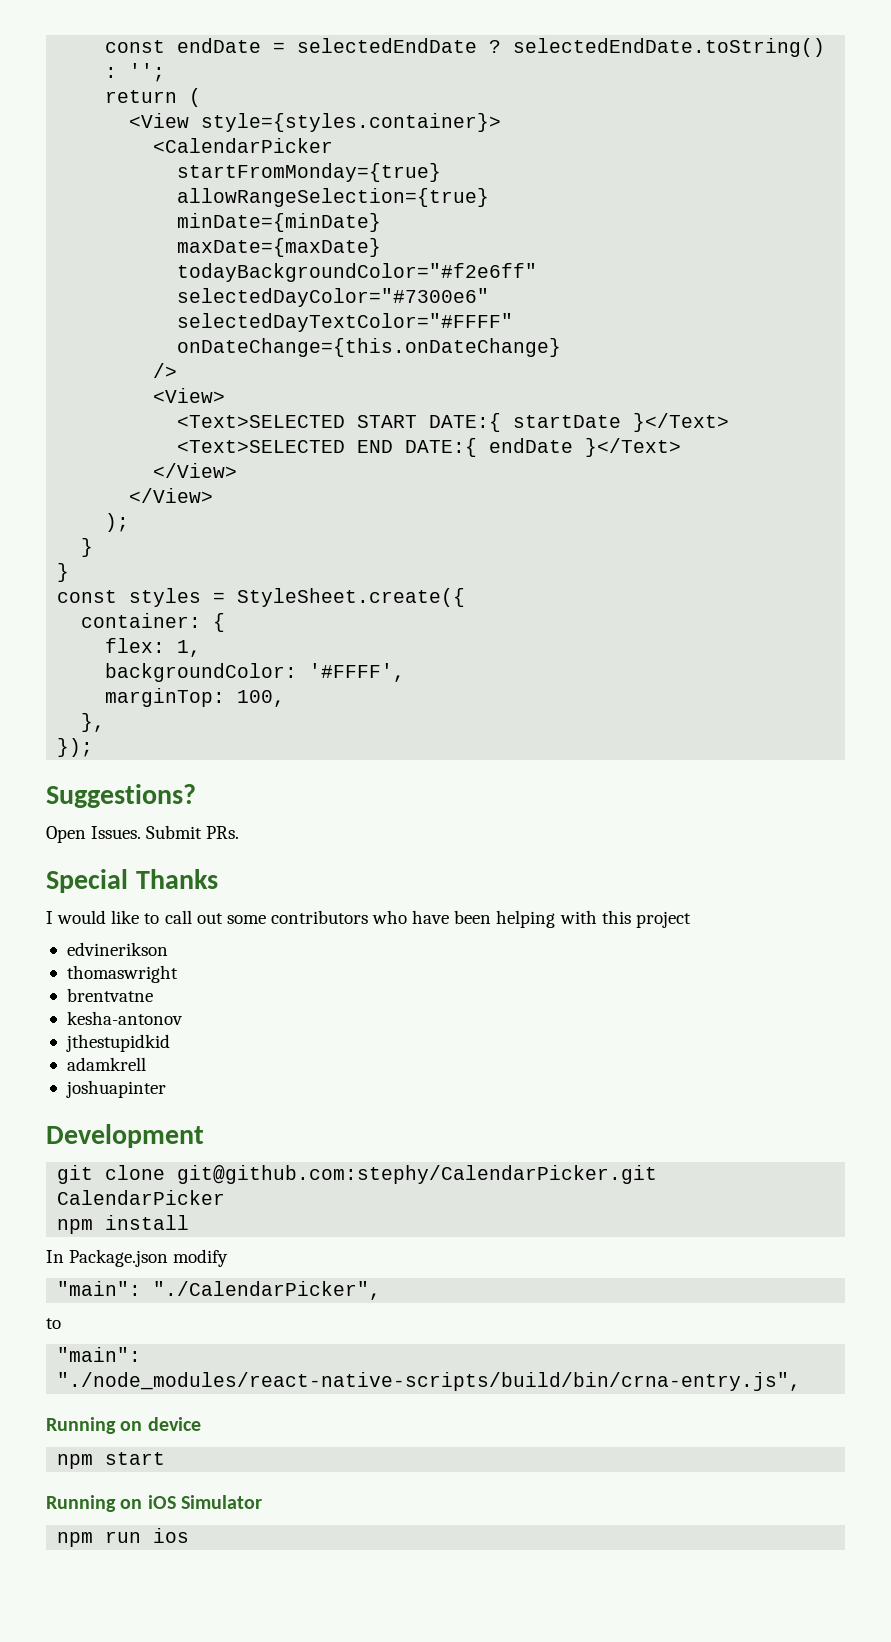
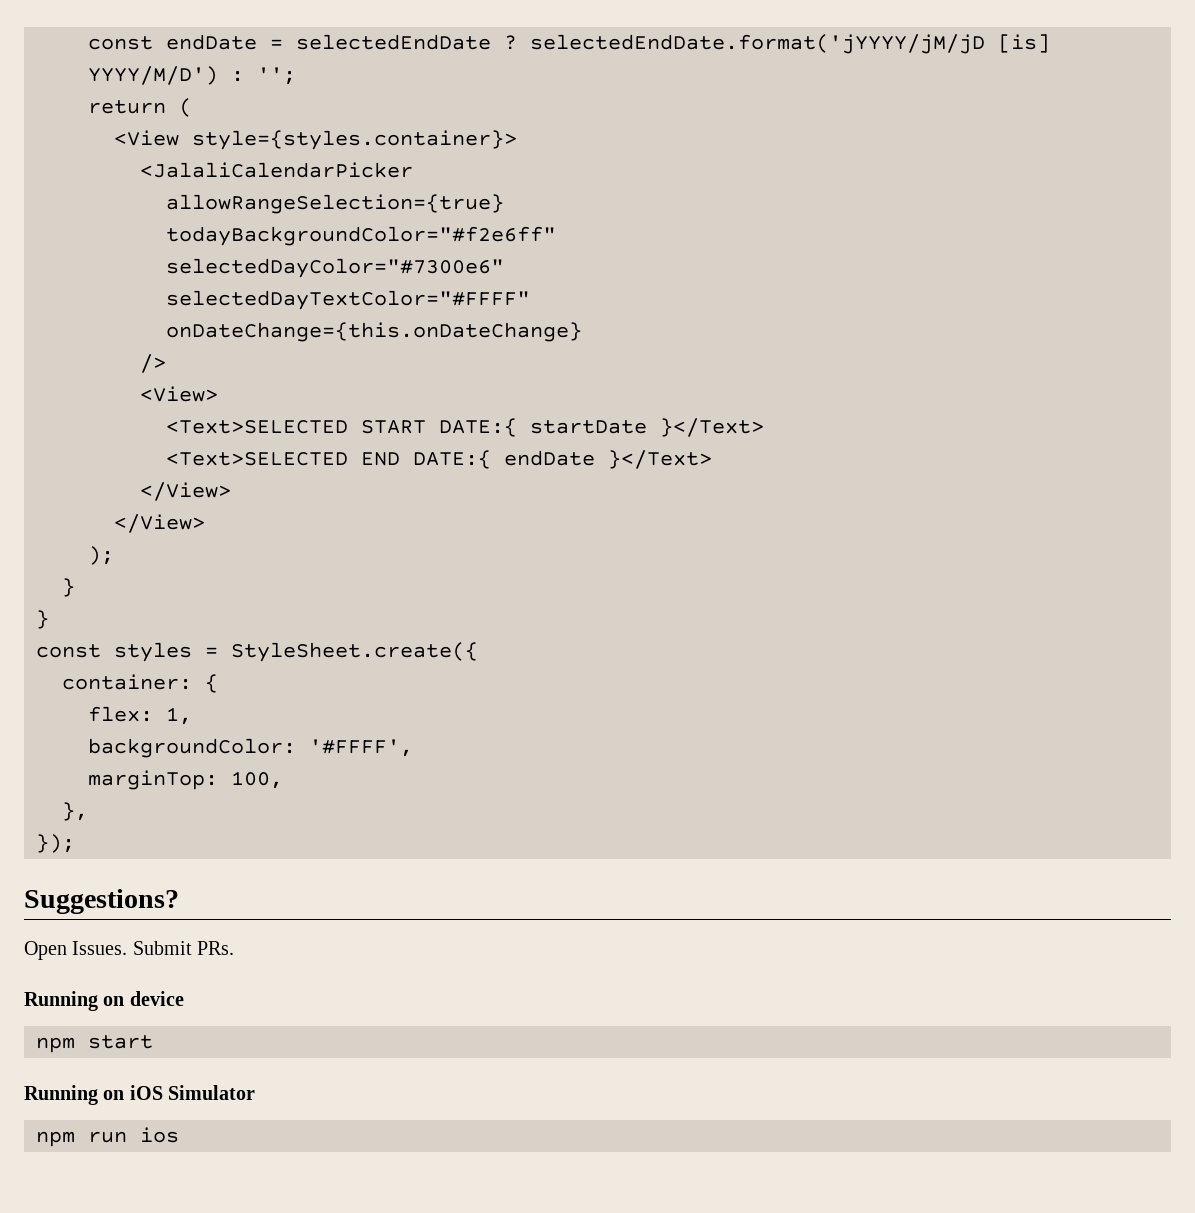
- const endDate = selectedEndDate ? selectedEndDate.toString() : '';
+ const endDate = selectedEndDate ? selectedEndDate.format('jYYYY/jM/jD [is] YYYY/M/D') : '';
- <CalendarPicker
- startFromMonday={true}
+ <JalaliCalendarPicker
- minDate={minDate}
- maxDate={maxDate}
- Special Thanks
- I would like to call out some contributors who have been helping with this project
- edvinerikson
- thomaswright
- brentvatne
- kesha-antonov
- jthestupidkid
- adamkrell
- joshuapinter
- Development
- git clone git@github.com:stephy/CalendarPicker.git CalendarPicker
- npm install
- In Package.json modify
- "main": "./CalendarPicker",
- to
- "main": "./node_modules/react-native-scripts/build/bin/crna-entry.js",

